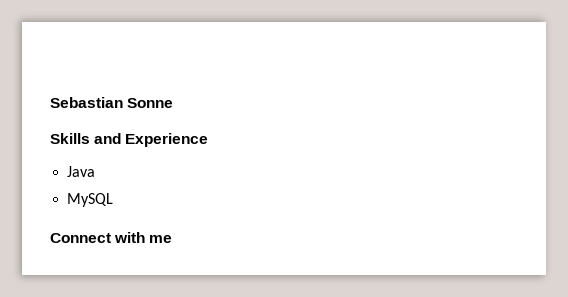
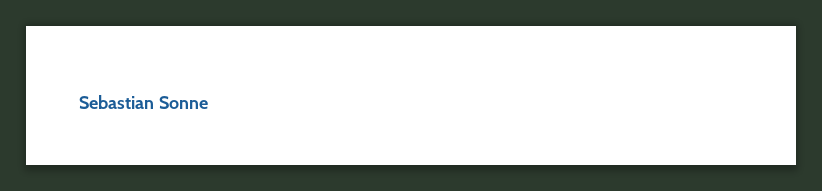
- Skills and Experience
- Java
- MySQL
- Connect with me

